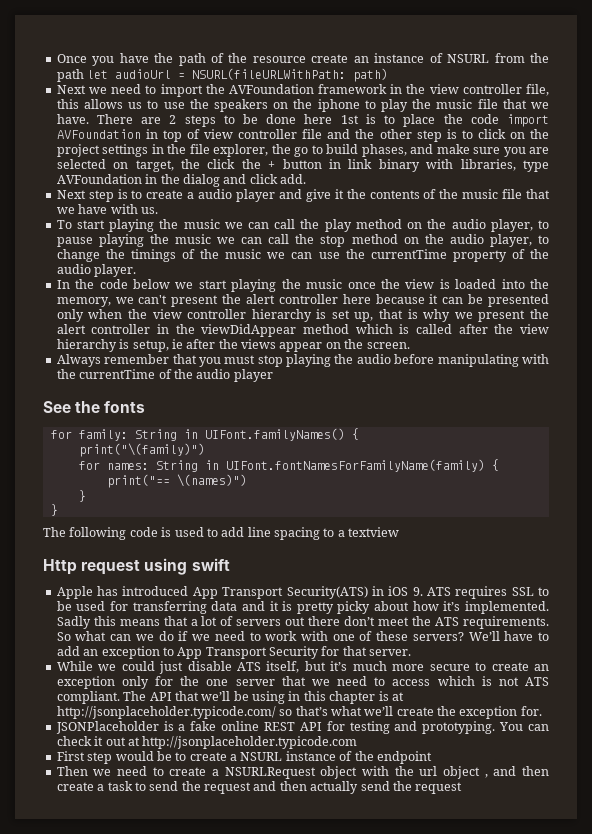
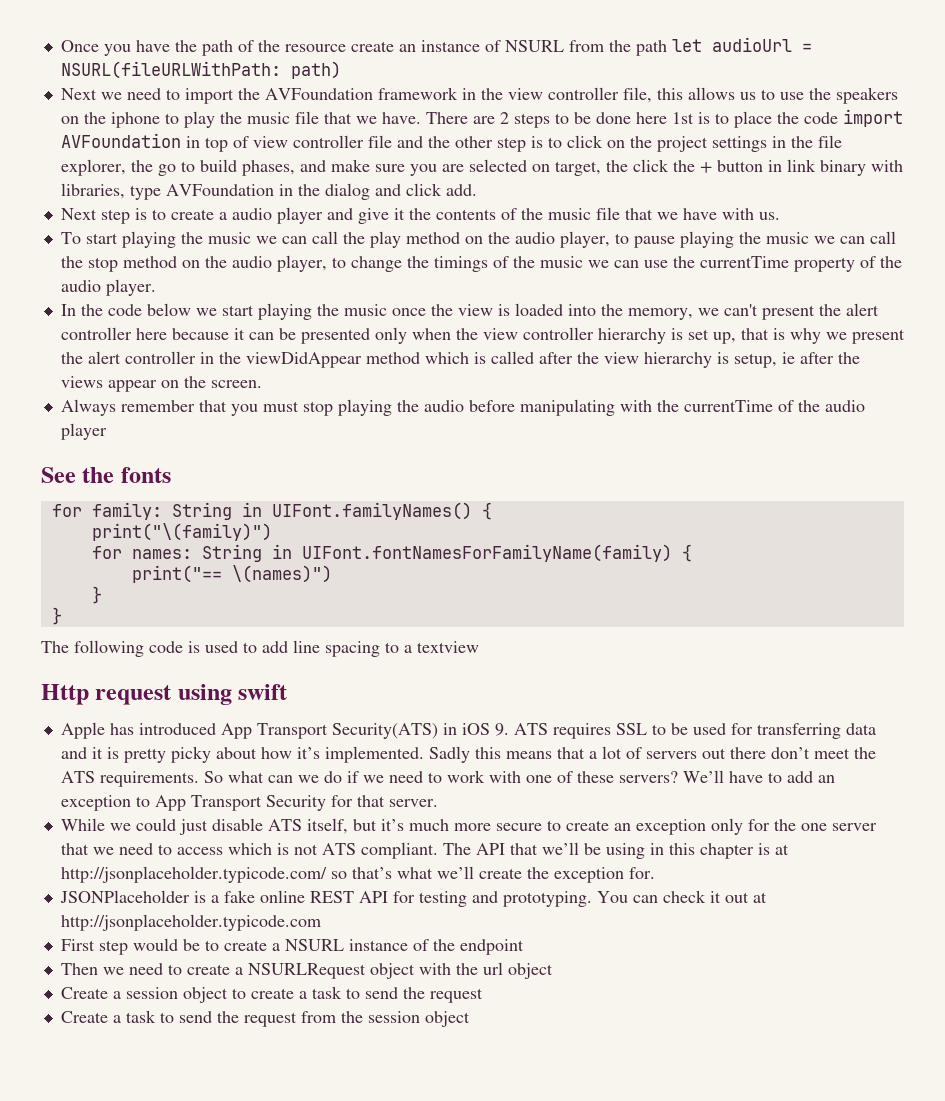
- Then we need to create a NSURLRequest object with the url object , and then create a task to send the request and then actually send the request
+ Then we need to create a NSURLRequest object with the url object
+ Create a session object to create a task to send the request
+ Create a task to send the request from the session object

